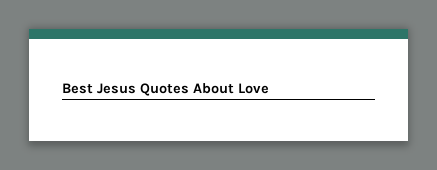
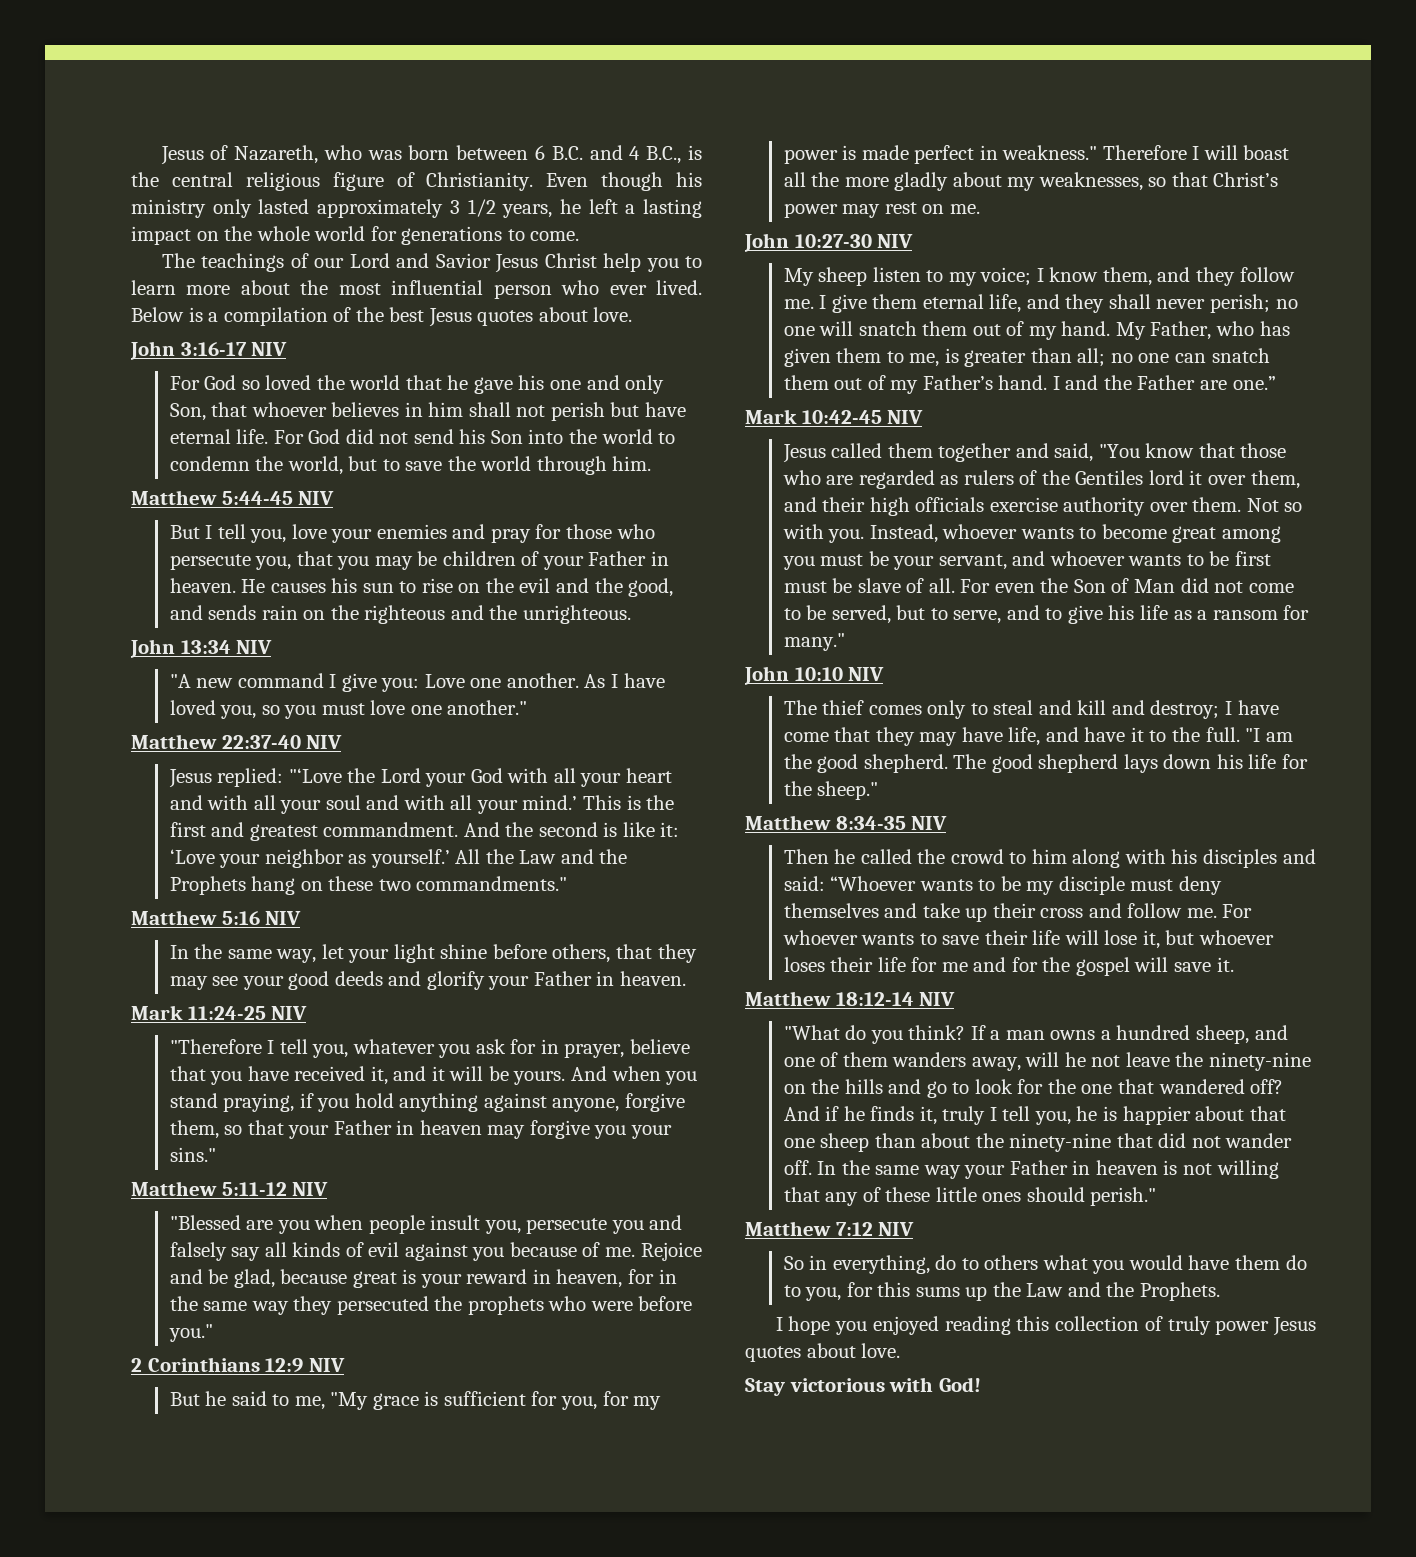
- Best Jesus Quotes About Love
+ Jesus of Nazareth, who was born between 6 B.C. and 4 B.C., is the central religious figure of Christianity. Even though his ministry only lasted approximately 3 1/2 years, he left a lasting impact on the whole world for generations to come.
+ The teachings of our Lord and Savior Jesus Christ help you to learn more about the most influential person who ever lived. Below is a compilation of the best Jesus quotes about love.
+ John 3:16-17 NIV
+ For God so loved the world that he gave his one and only Son, that whoever believes in him shall not perish but have eternal life. For God did not send his Son into the world to condemn the world, but to save the world through him.
+ Matthew 5:44-45 NIV
+ But I tell you, love your enemies and pray for those who persecute you, that you may be children of your Father in heaven. He causes his sun to rise on the evil and the good, and sends rain on the righteous and the unrighteous.
+ John 13:34 NIV
+ "A new command I give you: Love one another. As I have loved you, so you must love one another."
+ Matthew 22:37-40 NIV
+ Jesus replied: "‘Love the Lord your God with all your heart and with all your soul and with all your mind.’ This is the first and greatest commandment. And the second is like it: ‘Love your neighbor as yourself.’ All the Law and the Prophets hang on these two commandments."
+ Matthew 5:16 NIV
+ In the same way, let your light shine before others, that they may see your good deeds and glorify your Father in heaven.
+ Mark 11:24-25 NIV
+ "Therefore I tell you, whatever you ask for in prayer, believe that you have received it, and it will be yours. And when you stand praying, if you hold anything against anyone, forgive them, so that your Father in heaven may forgive you your sins."
+ Matthew 5:11-12 NIV
+ "Blessed are you when people insult you, persecute you and falsely say all kinds of evil against you because of me. Rejoice and be glad, because great is your reward in heaven, for in the same way they persecuted the prophets who were before you."
+ 2 Corinthians 12:9 NIV
+ But he said to me, "My grace is sufficient for you, for my power is made perfect in weakness." Therefore I will boast all the more gladly about my weaknesses, so that Christ’s power may rest on me.
+ John 10:27-30 NIV
+ My sheep listen to my voice; I know them, and they follow me. I give them eternal life, and they shall never perish; no one will snatch them out of my hand. My Father, who has given them to me, is greater than all; no one can snatch them out of my Father’s hand. I and the Father are one.”
+ Mark 10:42-45 NIV
+ Jesus called them together and said, "You know that those who are regarded as rulers of the Gentiles lord it over them, and their high officials exercise authority over them. Not so with you. Instead, whoever wants to become great among you must be your servant, and whoever wants to be first must be slave of all. For even the Son of Man did not come to be served, but to serve, and to give his life as a ransom for many."
+ John 10:10 NIV
+ The thief comes only to steal and kill and destroy; I have come that they may have life, and have it to the full. "I am the good shepherd. The good shepherd lays down his life for the sheep."
+ Matthew 8:34-35 NIV
+ Then he called the crowd to him along with his disciples and said: “Whoever wants to be my disciple must deny themselves and take up their cross and follow me. For whoever wants to save their life will lose it, but whoever loses their life for me and for the gospel will save it.
+ Matthew 18:12-14 NIV
+ "What do you think? If a man owns a hundred sheep, and one of them wanders away, will he not leave the ninety-nine on the hills and go to look for the one that wandered off? And if he finds it, truly I tell you, he is happier about that one sheep than about the ninety-nine that did not wander off. In the same way your Father in heaven is not willing that any of these little ones should perish."
+ Matthew 7:12 NIV
+ So in everything, do to others what you would have them do to you, for this sums up the Law and the Prophets.
+ I hope you enjoyed reading this collection of truly power Jesus quotes about love.
+ Stay victorious with God!

